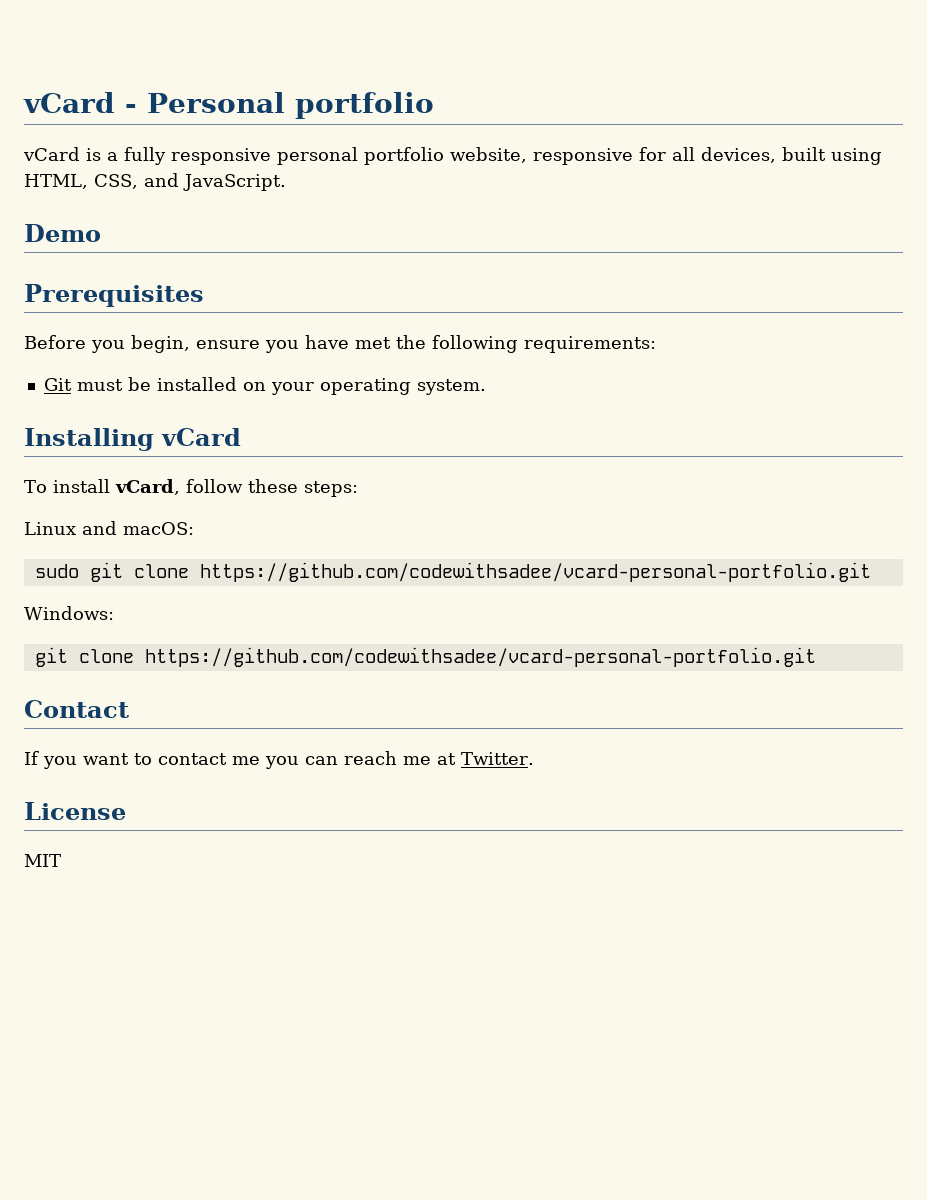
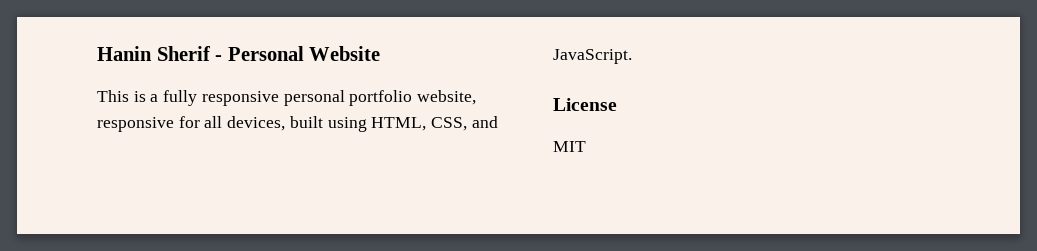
- vCard - Personal portfolio
- vCard is a fully responsive personal portfolio website, responsive for all devices, built using HTML, CSS, and JavaScript.
+ Hanin Sherif - Personal Website
+ This is a fully responsive personal portfolio website, responsive for all devices, built using HTML, CSS, and JavaScript.
- Demo
- Prerequisites
- Before you begin, ensure you have met the following requirements:
- Git must be installed on your operating system.
- Installing vCard
- To install vCard, follow these steps:
- Linux and macOS:
- sudo git clone https://github.com/codewithsadee/vcard-personal-portfolio.git
- Windows:
- git clone https://github.com/codewithsadee/vcard-personal-portfolio.git
- Contact
- If you want to contact me you can reach me at Twitter.

